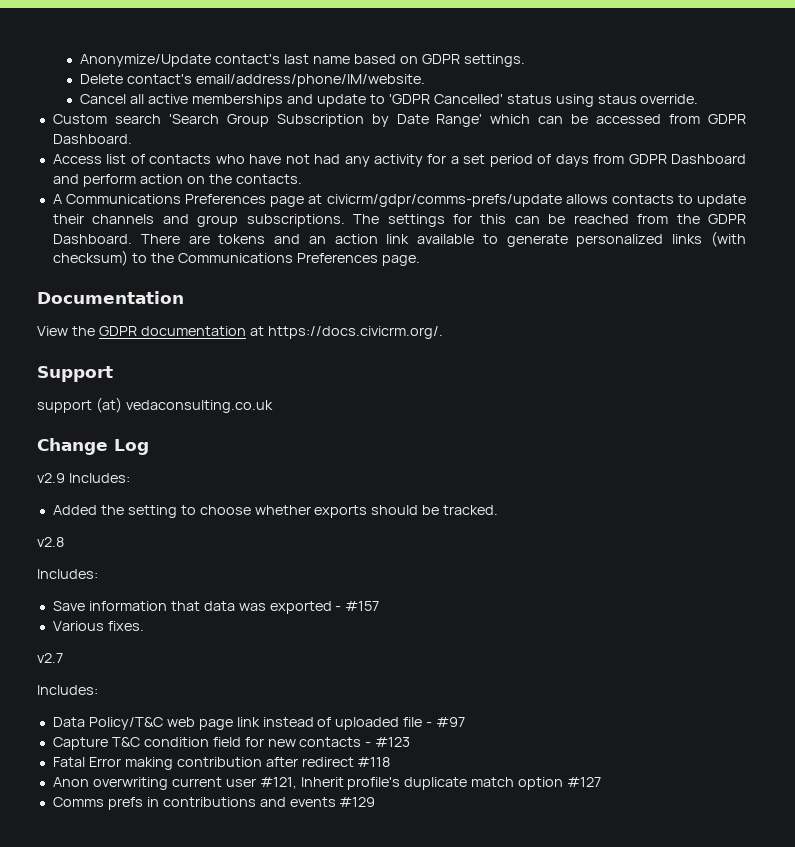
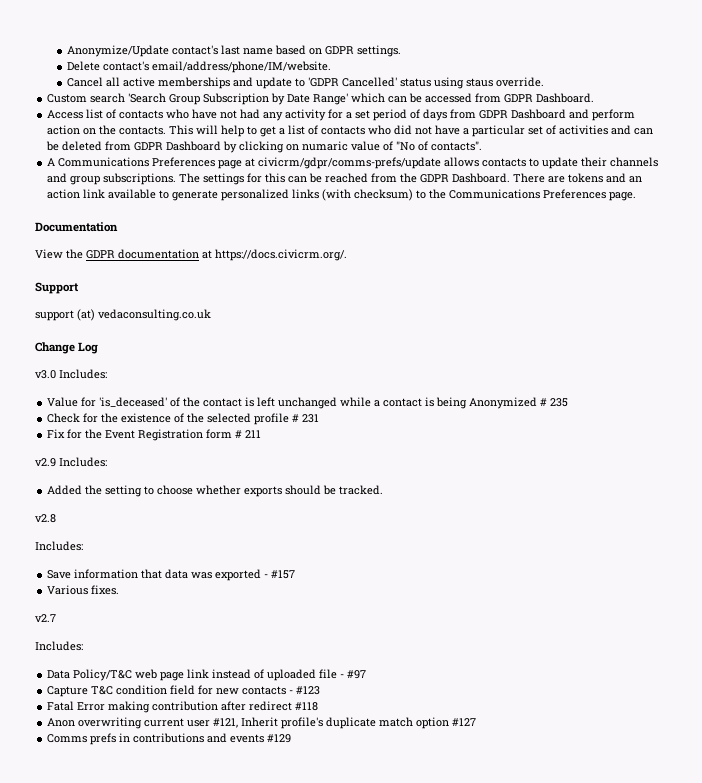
+ This will help to get a list of contacts who did not have a particular set of activities and can be deleted from GDPR Dashboard by clicking on numaric value of "No of contacts".
+ v3.0 Includes:
+ Value for 'is_deceased' of the contact is left unchanged while a contact is being Anonymized # 235
+ Check for the existence of the selected profile # 231
+ Fix for the Event Registration form # 211

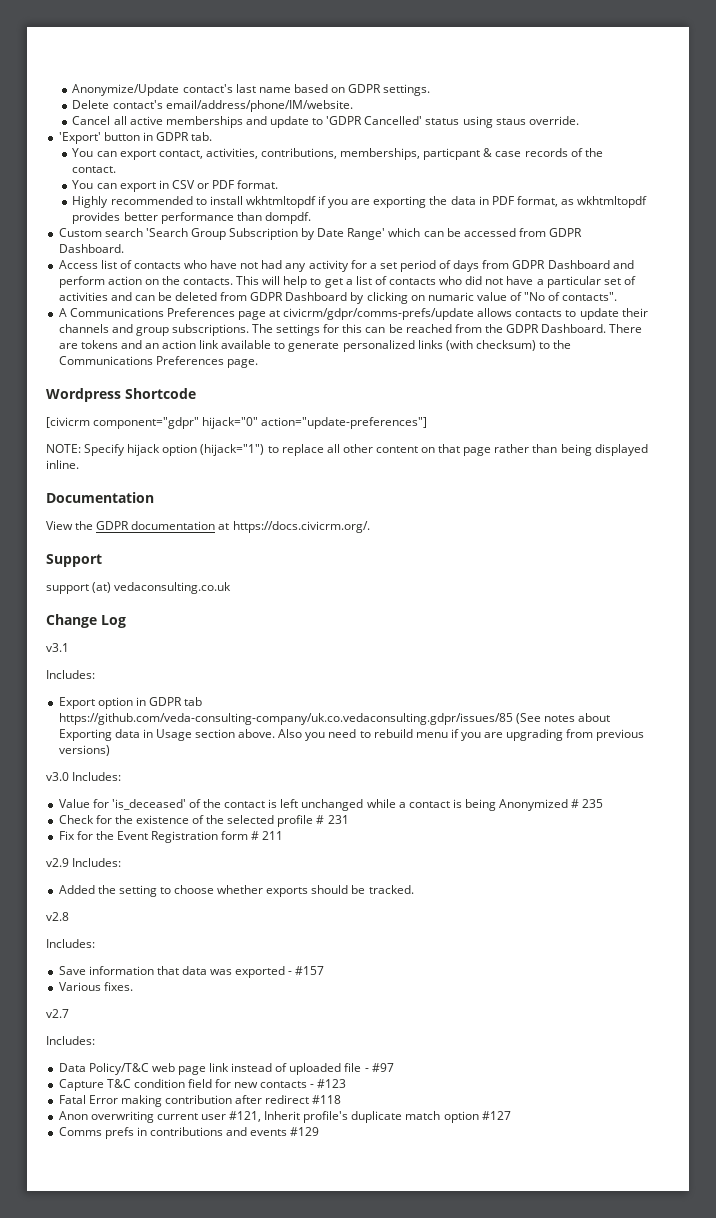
+ 'Export' button in GDPR tab.
+ You can export contact, activities, contributions, memberships, particpant & case records of the contact.
+ You can export in CSV or PDF format.
+ Highly recommended to install wkhtmltopdf if you are exporting the data in PDF format, as wkhtmltopdf provides better performance than dompdf.
+ Wordpress Shortcode
+ [civicrm component="gdpr" hijack="0" action="update-preferences"]
+ NOTE: Specify hijack option (hijack="1") to replace all other content on that page rather than being displayed inline.
+ v3.1
+ Includes:
+ Export option in GDPR tab https://github.com/veda-consulting-company/uk.co.vedaconsulting.gdpr/issues/85 (See notes about Exporting data in Usage section above. Also you need to rebuild menu if you are upgrading from previous versions)

